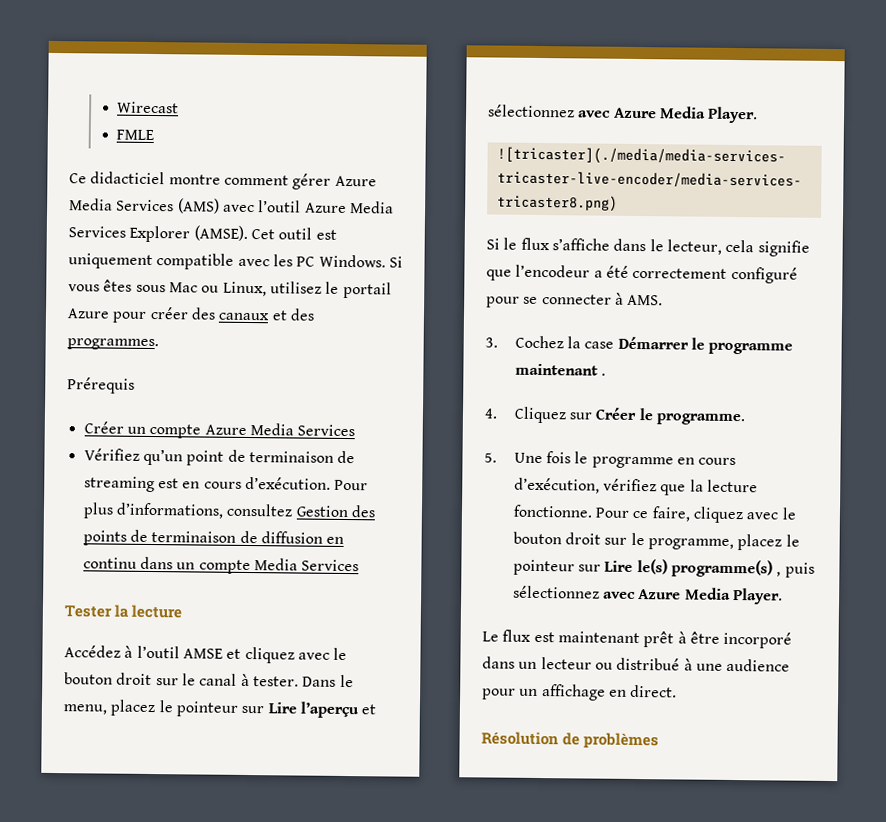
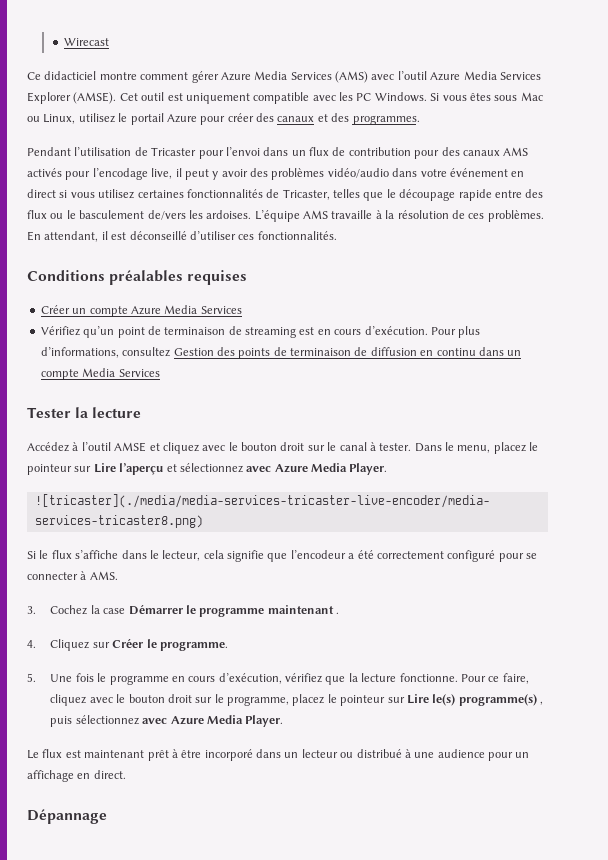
- FMLE
- Prérequis
+ Pendant l’utilisation de Tricaster pour l’envoi dans un flux de contribution pour des canaux AMS activés pour l’encodage live, il peut y avoir des problèmes vidéo/audio dans votre événement en direct si vous utilisez certaines fonctionnalités de Tricaster, telles que le découpage rapide entre des flux ou le basculement de/vers les ardoises. L’équipe AMS travaille à la résolution de ces problèmes. En attendant, il est déconseillé d’utiliser ces fonctionnalités.
+ Conditions préalables requises
- Résolution de problèmes
+ Dépannage

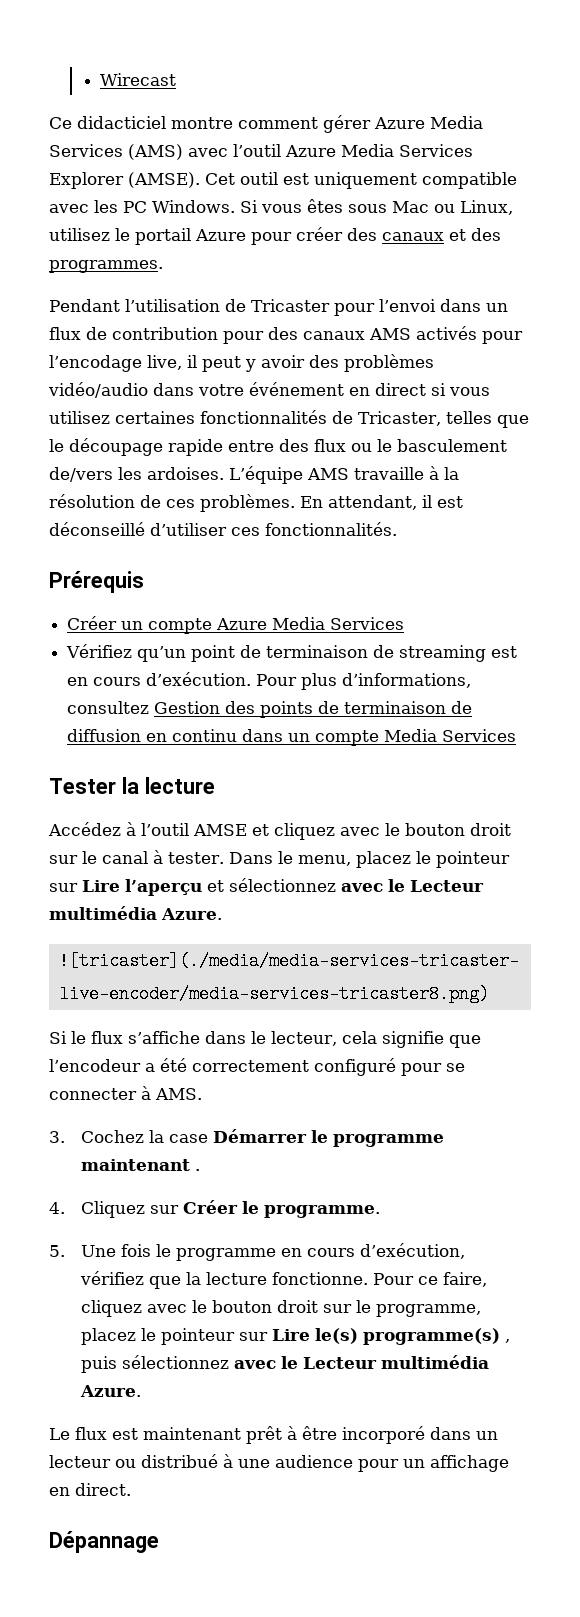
- Conditions préalables requises
+ Prérequis
- Dans le menu, placez le pointeur sur Lire l’aperçu et sélectionnez avec Azure Media Player.
+ Dans le menu, placez le pointeur sur Lire l’aperçu et sélectionnez avec le Lecteur multimédia Azure.
- Pour ce faire, cliquez avec le bouton droit sur le programme, placez le pointeur sur Lire le(s) programme(s) , puis sélectionnez avec Azure Media Player.
+ Pour ce faire, cliquez avec le bouton droit sur le programme, placez le pointeur sur Lire le(s) programme(s) , puis sélectionnez avec le Lecteur multimédia Azure.

